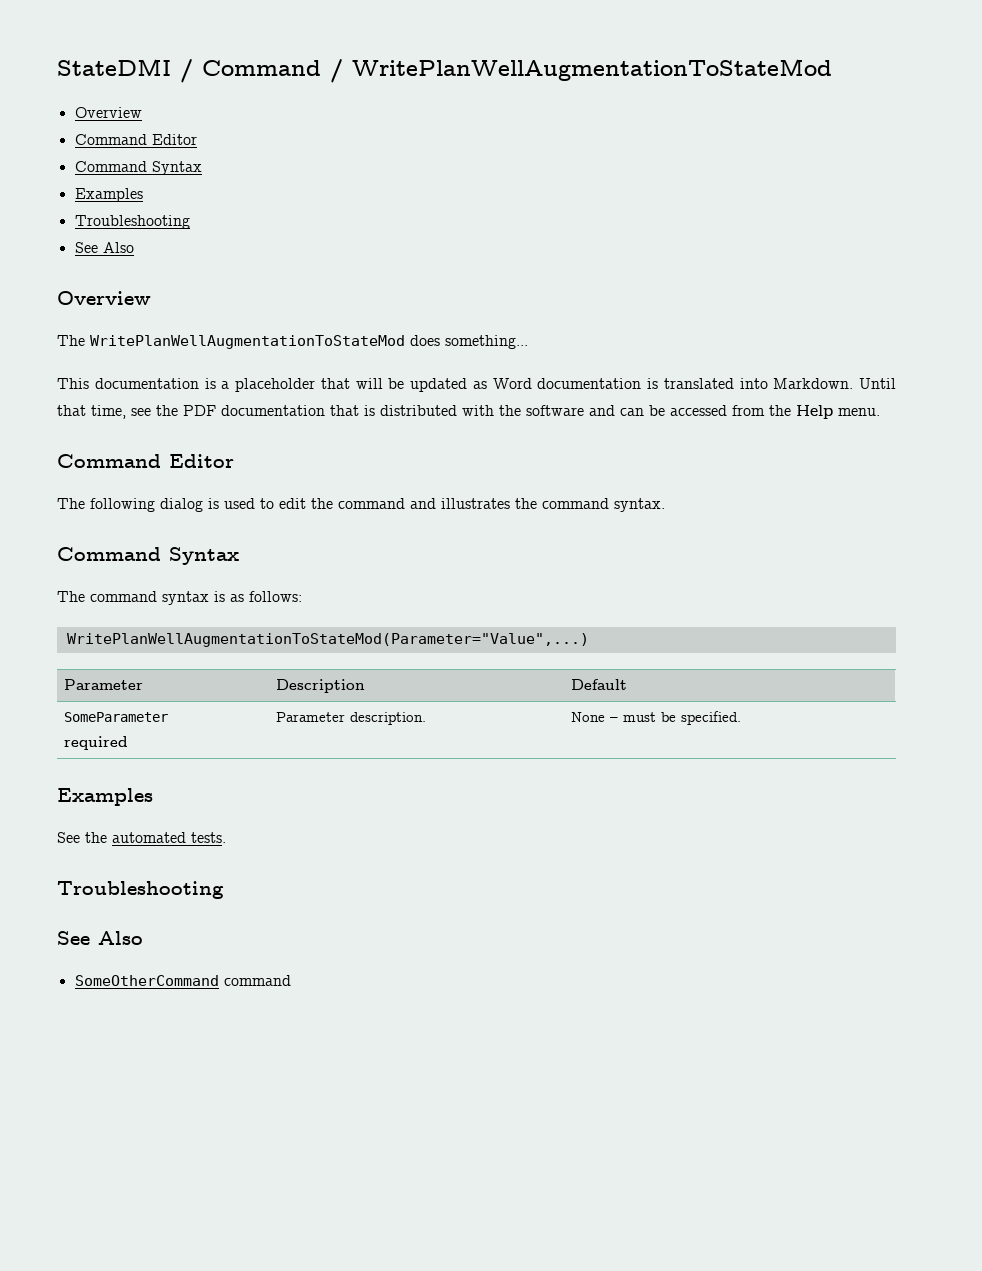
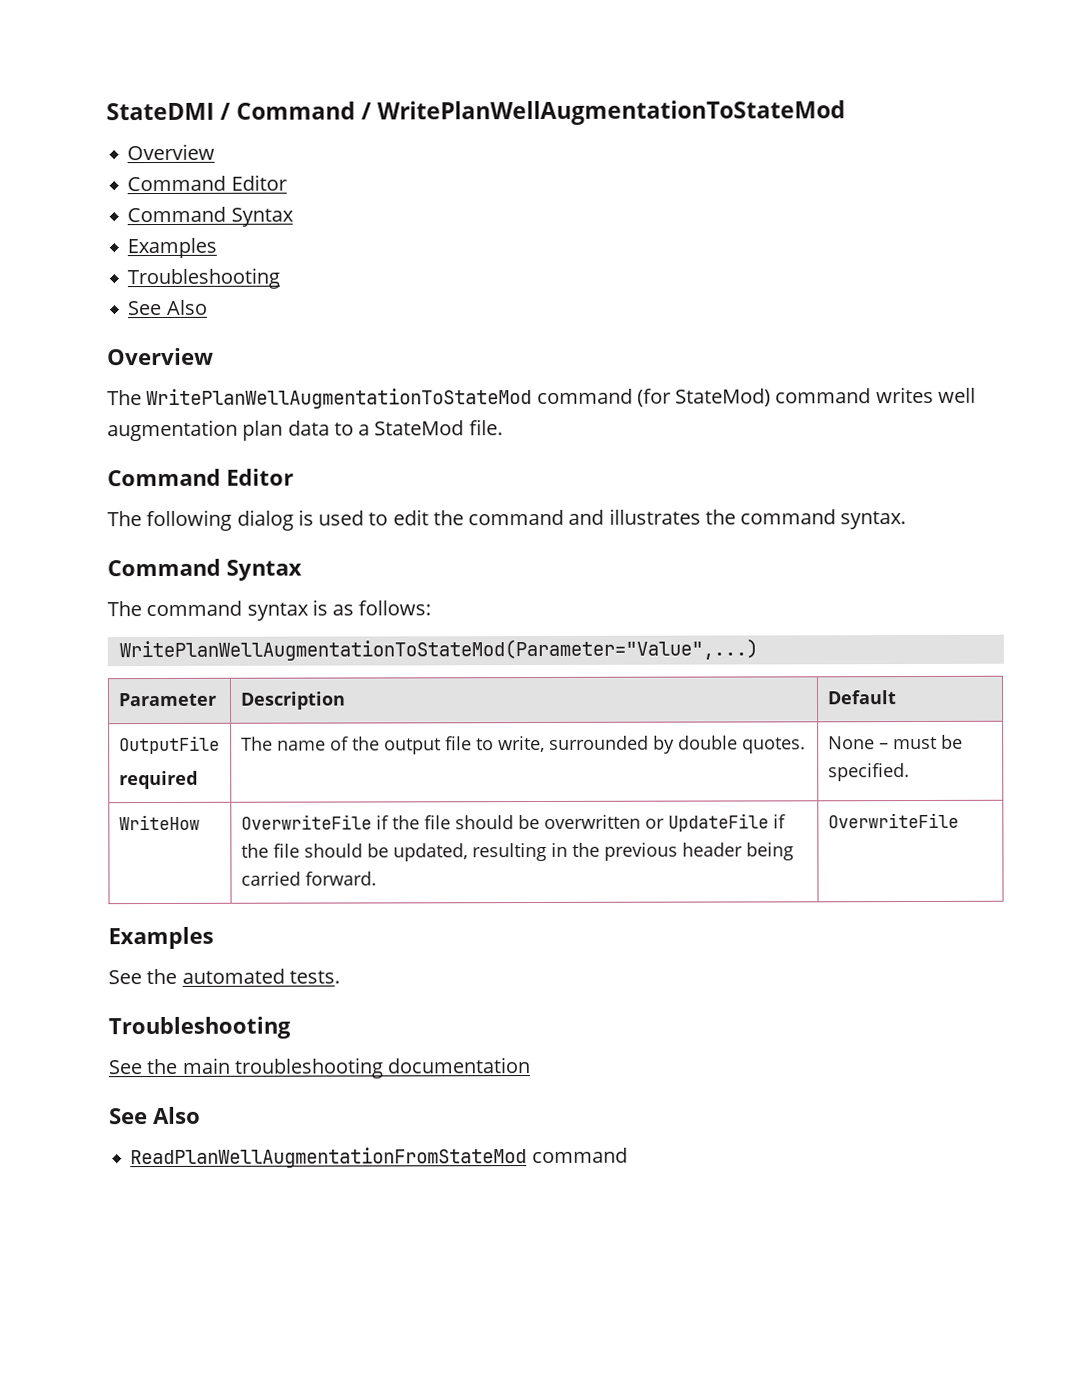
- The WritePlanWellAugmentationToStateMod does something...
- This documentation is a placeholder that will be updated as Word documentation is translated into Markdown. Until that time, see the PDF documentation that is distributed with the software and can be accessed from the Help menu.
+ The WritePlanWellAugmentationToStateMod command (for StateMod) command writes well augmentation plan data to a StateMod file.
- SomeParameter
- required | Parameter description. | None – must be specified.
+ OutputFile
+ required | The name of the output file to write, surrounded by double quotes. | None – must be specified.
+ WriteHow | OverwriteFile if the file should be overwritten or UpdateFile if the file should be updated, resulting in the previous header being carried forward. | OverwriteFile
  See the automated tests.
  Troubleshooting
+ See the main troubleshooting documentation
  See Also
- SomeOtherCommand command
+ ReadPlanWellAugmentationFromStateMod command

